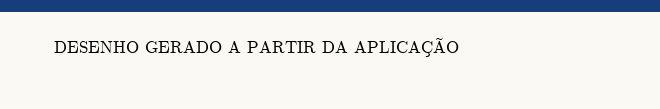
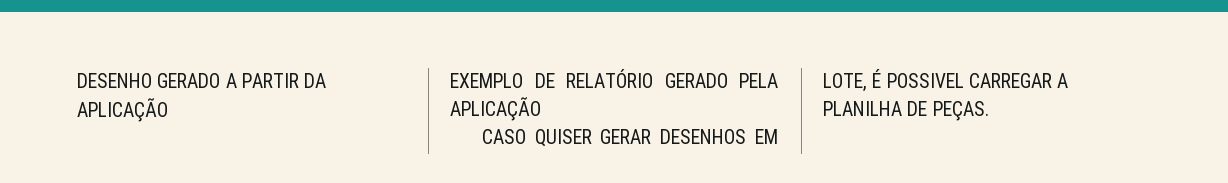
+ EXEMPLO DE RELATÓRIO GERADO PELA APLICAÇÃO
+ CASO QUISER GERAR DESENHOS EM LOTE, É POSSIVEL CARREGAR A PLANILHA DE PEÇAS.

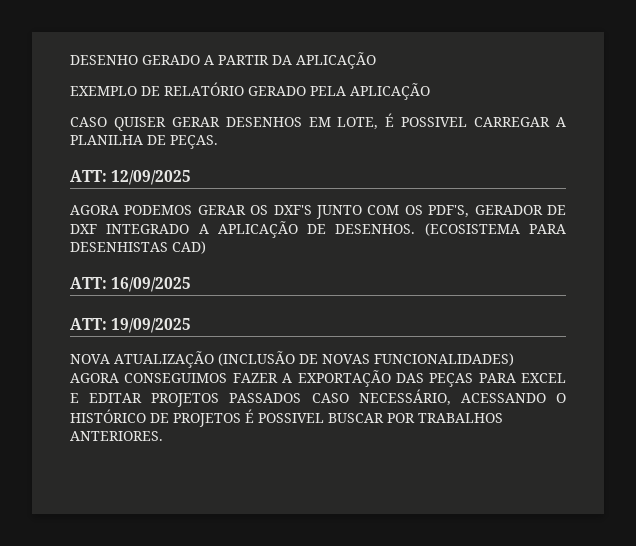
+ ATT: 12/09/2025
+ AGORA PODEMOS GERAR OS DXF'S JUNTO COM OS PDF'S, GERADOR DE DXF INTEGRADO A APLICAÇÃO DE DESENHOS. (ECOSISTEMA PARA DESENHISTAS CAD)
+ ATT: 16/09/2025
+ ATT: 19/09/2025
+ NOVA ATUALIZAÇÃO (INCLUSÃO DE NOVAS FUNCIONALIDADES) AGORA CONSEGUIMOS FAZER A EXPORTAÇÃO DAS PEÇAS PARA EXCEL E EDITAR PROJETOS PASSADOS CASO NECESSÁRIO, ACESSANDO O HISTÓRICO DE PROJETOS É POSSIVEL BUSCAR POR TRABALHOS ANTERIORES.

